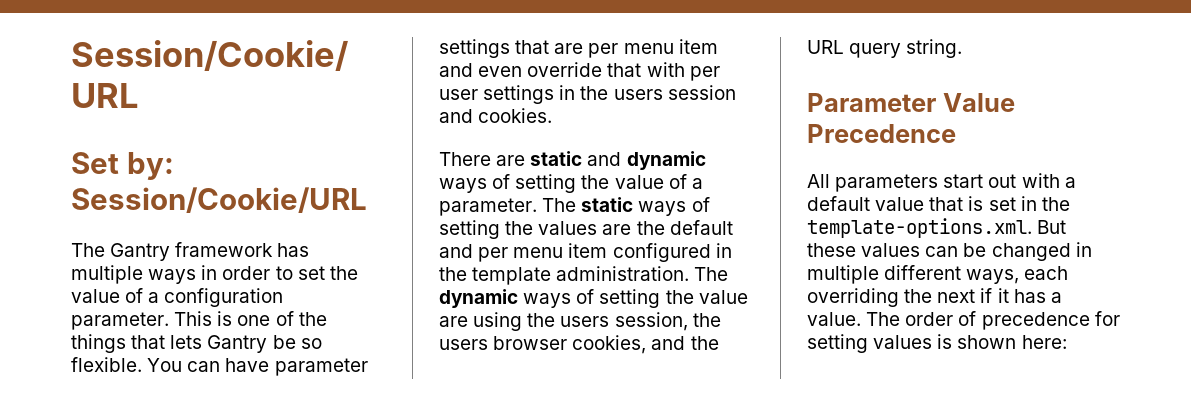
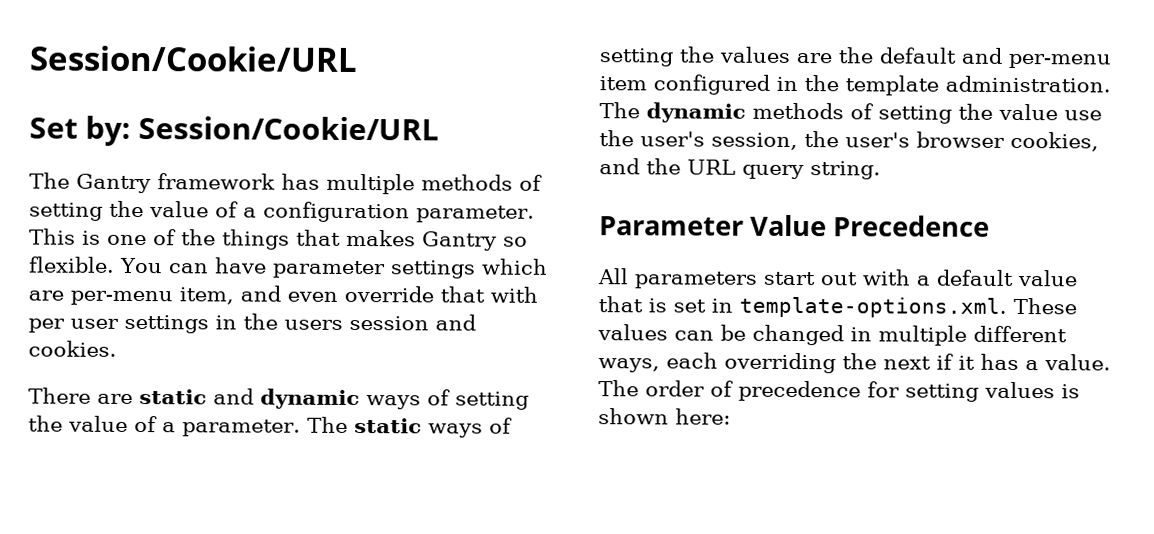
- The Gantry framework has multiple ways in order to set the value of a configuration parameter.
+ The Gantry framework has multiple methods of setting the value of a configuration parameter.
- This is one of the things that lets Gantry be so flexible.
+ This is one of the things that makes Gantry so flexible.
- You can have parameter settings that are per menu item and even override that with per user settings in the users session and cookies.
+ You can have parameter settings which are per-menu item, and even override that with per user settings in the users session and cookies.
- The static ways of setting the values are the default and per menu item configured in the template administration.
+ The static ways of setting the values are the default and per-menu item configured in the template administration.
- The dynamic ways of setting the value are using the users session, the users browser cookies, and the URL query string.
+ The dynamic methods of setting the value use the user's session, the user's browser cookies, and the URL query string.
- All parameters start out with a default value that is set in the template-options.xml. But these values can be changed in multiple different ways, each overriding the next if it has a value.
+ All parameters start out with a default value that is set in template-options.xml. These values can be changed in multiple different ways, each overriding the next if it has a value.

